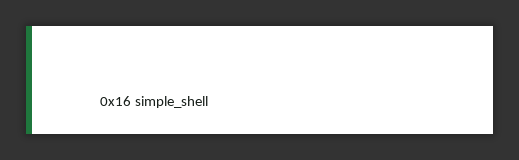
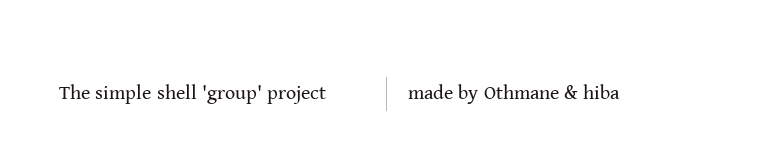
- 0x16 simple_shell
+ The simple shell 'group' project made by Othmane & hiba

